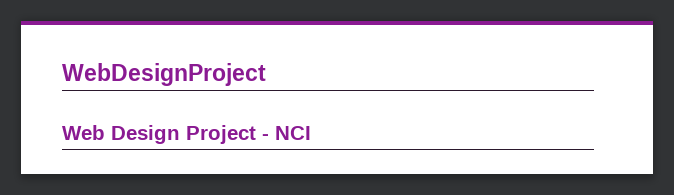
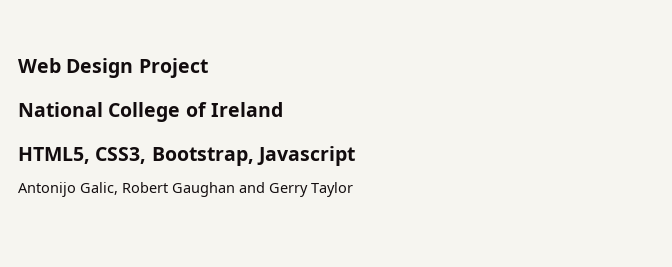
- WebDesignProject
- Web Design Project - NCI
+ Web Design Project
+ National College of Ireland
+ HTML5, CSS3, Bootstrap, Javascript
+ Antonijo Galic, Robert Gaughan and Gerry Taylor

